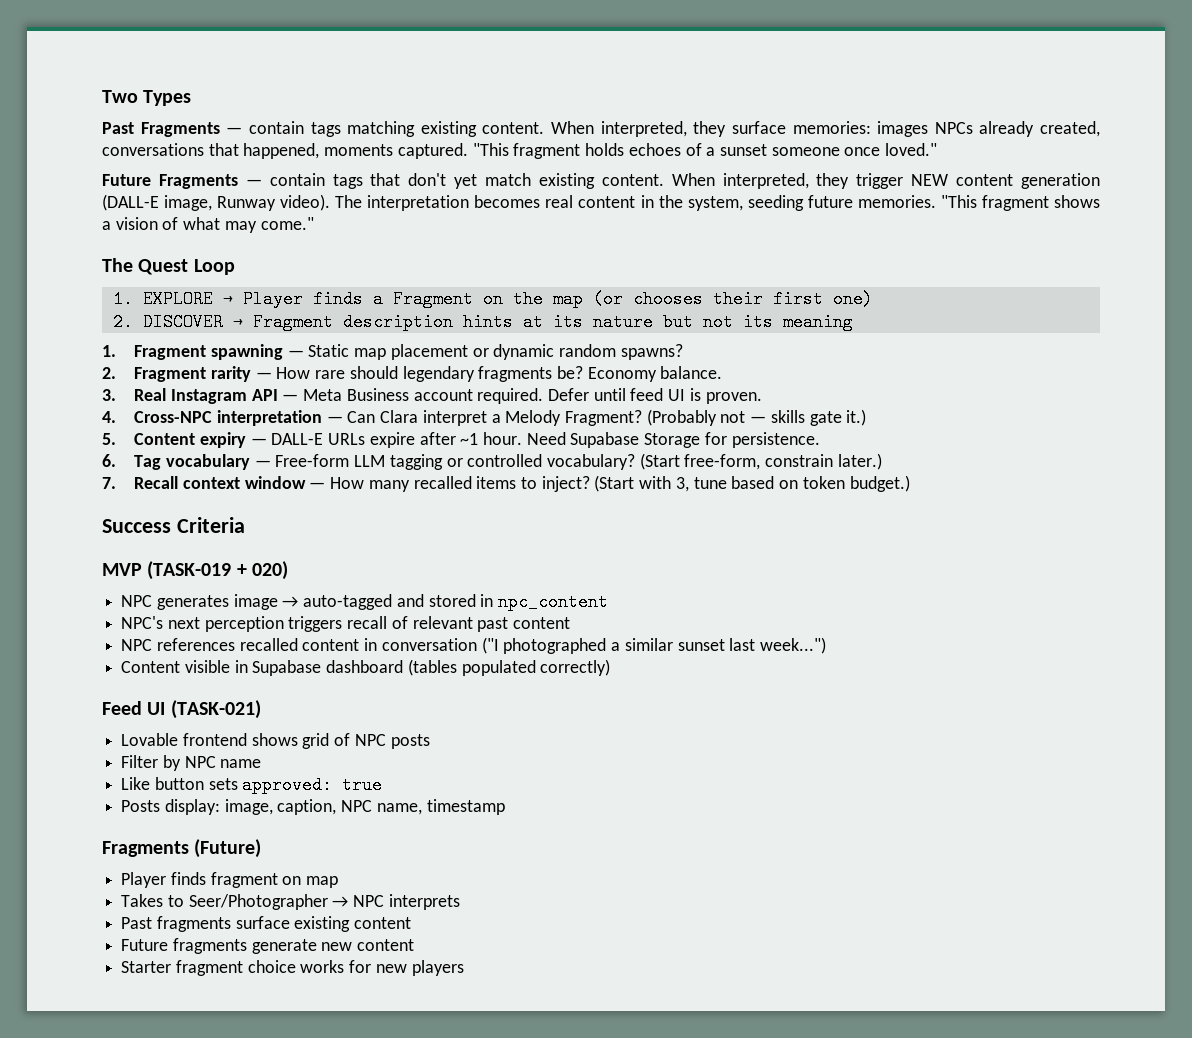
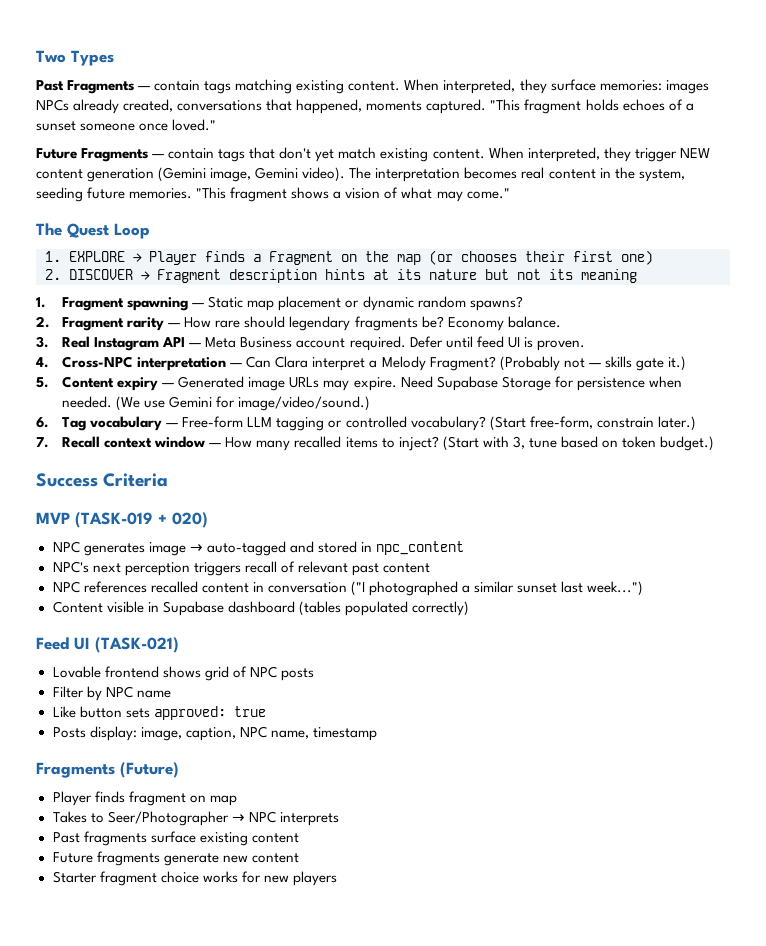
- When interpreted, they trigger NEW content generation (DALL-E image, Runway video).
+ When interpreted, they trigger NEW content generation (Gemini image, Gemini video).
- 5. Content expiry — DALL-E URLs expire after ~1 hour. Need Supabase Storage for persistence.
+ 5. Content expiry — Generated image URLs may expire. Need Supabase Storage for persistence when needed. (We use Gemini for image/video/sound.)

